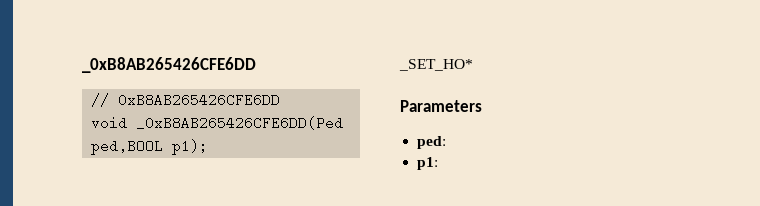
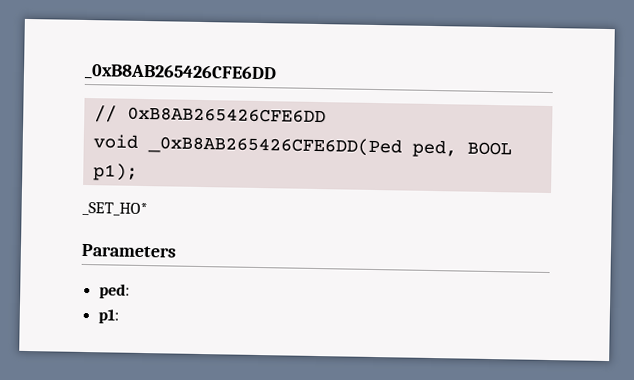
- void _0xB8AB265426CFE6DD(Ped ped,BOOL p1);
+ void _0xB8AB265426CFE6DD(Ped ped, BOOL p1);

